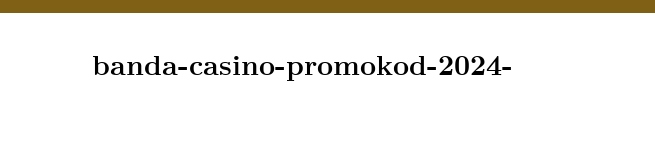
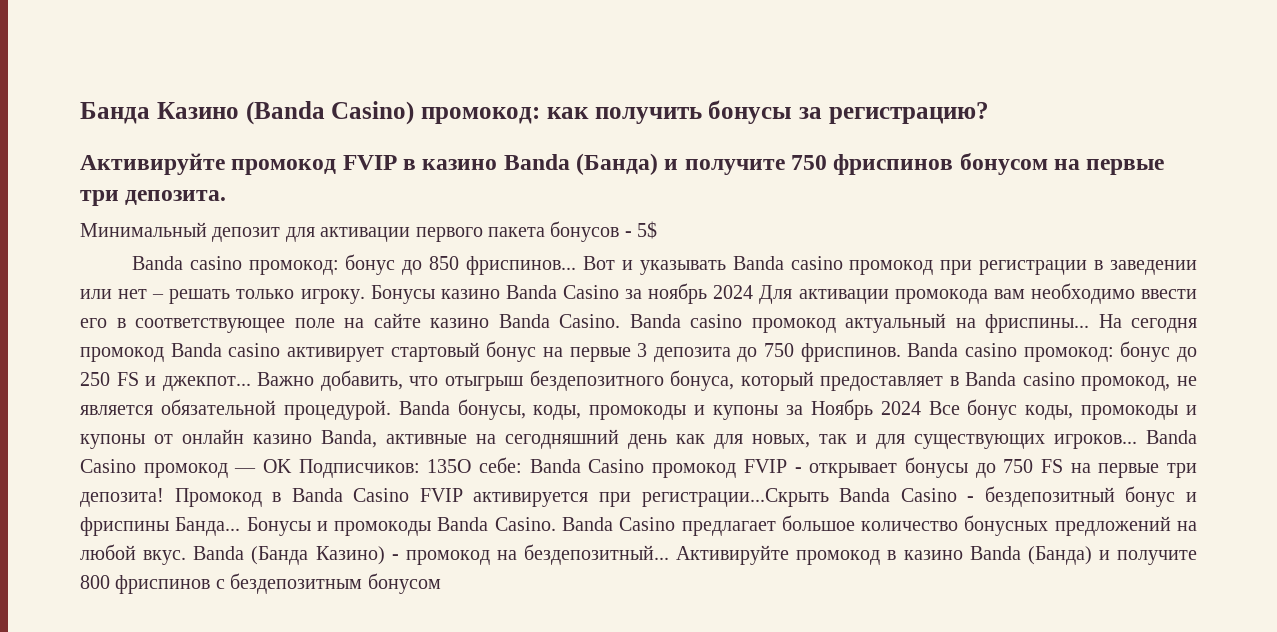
- banda-casino-promokod-2024-
+ Банда Казино (Banda Casino) промокод: как получить бонусы за регистрацию?
+ Активируйте промокод FVIP в казино Banda (Банда) и получите 750 фриспинов бонусом на первые три депозита.
+ Минимальный депозит для активации первого пакета бонусов - 5$
+ Banda casino промокод: бонус до 850 фриспинов... Вот и указывать Banda casino промокод при регистрации в заведении или нет – решать только игроку. Бонусы казино Banda Casino за ноябрь 2024 Для активации промокода вам необходимо ввести его в соответствующее поле на сайте казино Banda Casino. Banda casino промокод актуальный на фриспины... На сегодня промокод Banda casino активирует стартовый бонус на первые 3 депозита до 750 фриспинов. Banda casino промокод: бонус до 250 FS и джекпот... Важно добавить, что отыгрыш бездепозитного бонуса, который предоставляет в Banda casino промокод, не является обязательной процедурой. Banda бонусы, коды, промокоды и купоны за Ноябрь 2024 Все бонус коды, промокоды и купоны от онлайн казино Banda, активные на сегодняшний день как для новых, так и для существующих игроков... Banda Сasino промокод — OK Подписчиков: 135О себе: Banda Сasino промокод FVIP - открывает бонусы до 750 FS на первые три депозита! Промокод в Banda Сasino FVIP активируется при регистрации...Скрыть Banda Casino - бездепозитный бонус и фриспины Банда... Бонусы и промокоды Banda Casino. Banda Casino предлагает большое количество бонусных предложений на любой вкус. Banda (Банда Казино) - промокод на бездепозитный... Активируйте промокод в казино Banda (Банда) и получите 800 фриспинов с бездепозитным бонусом

